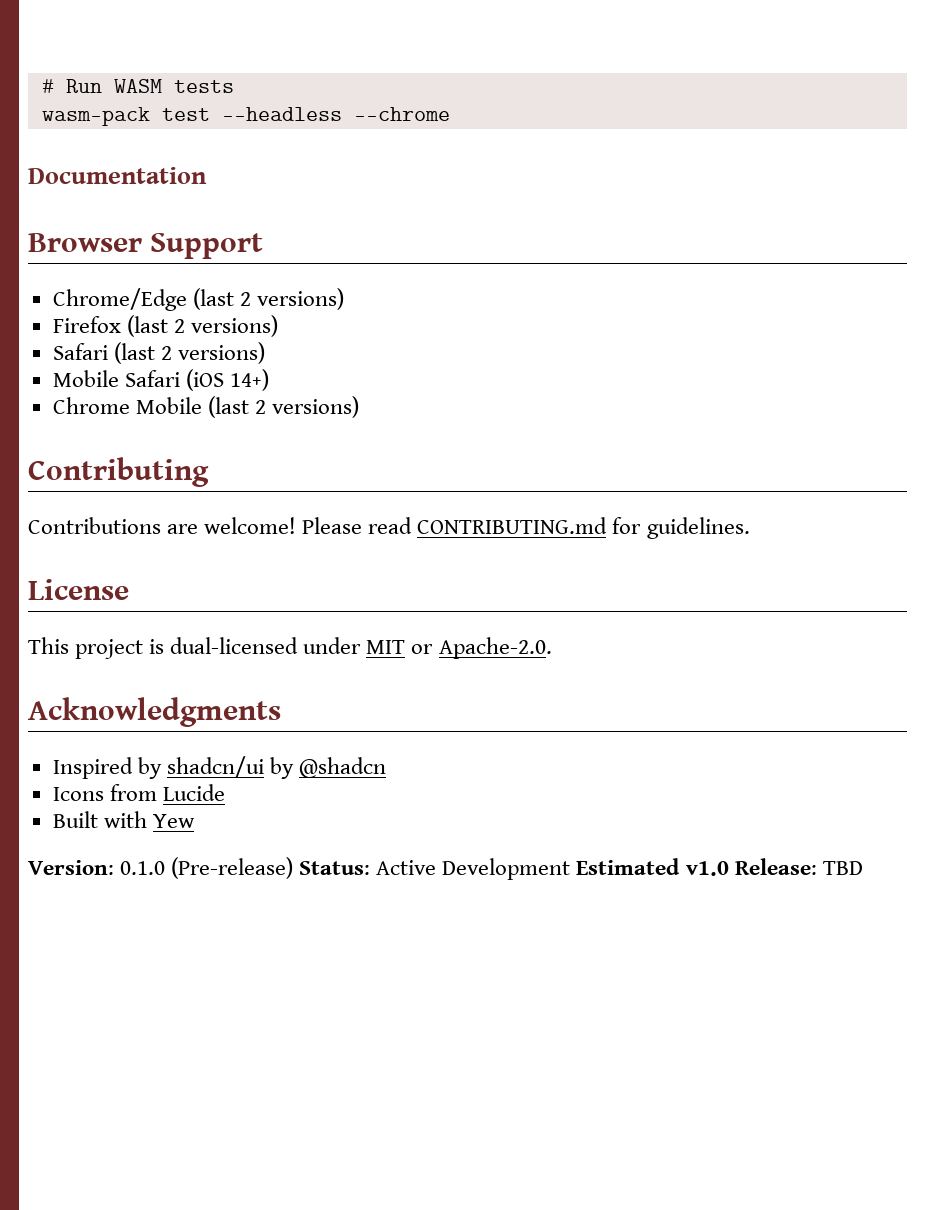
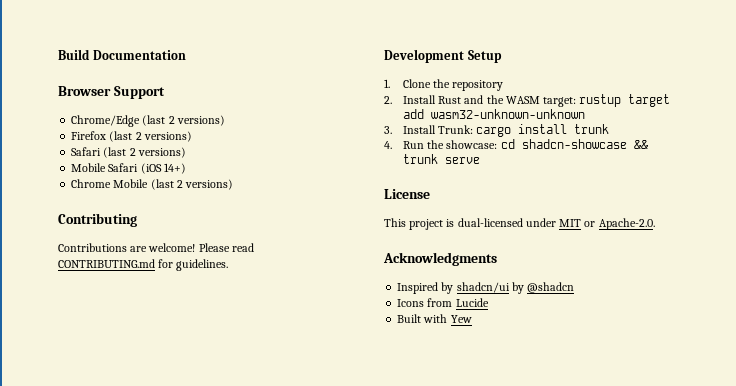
- # Run WASM tests
- wasm-pack test --headless --chrome
- Documentation
+ Build Documentation
+ Development Setup
+ 1. Clone the repository
+ 2. Install Rust and the WASM target: rustup target add wasm32-unknown-unknown
+ 3. Install Trunk: cargo install trunk
+ 4. Run the showcase: cd shadcn-showcase && trunk serve
- Version: 0.1.0 (Pre-release) Status: Active Development Estimated v1.0 Release: TBD

